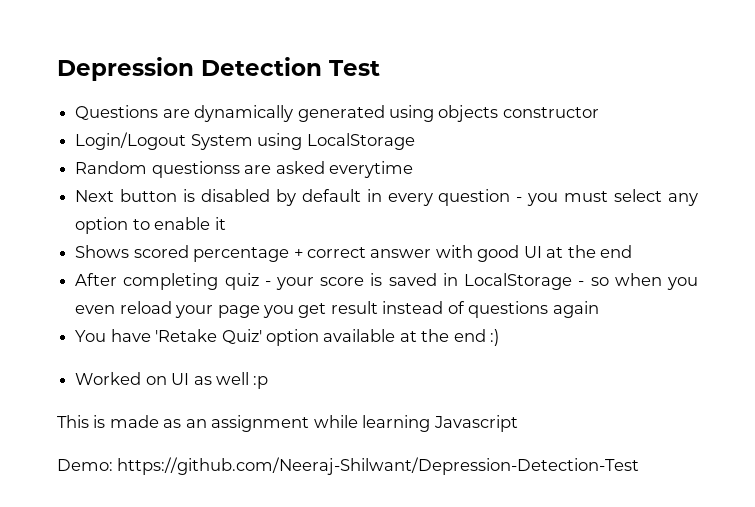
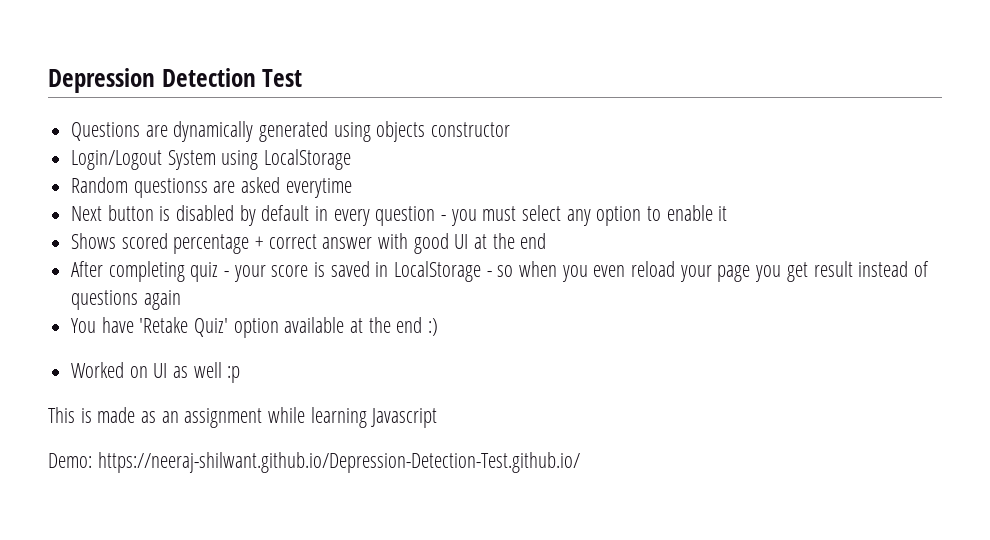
- Demo: https://github.com/Neeraj-Shilwant/Depression-Detection-Test
+ Demo: https://neeraj-shilwant.github.io/Depression-Detection-Test.github.io/

